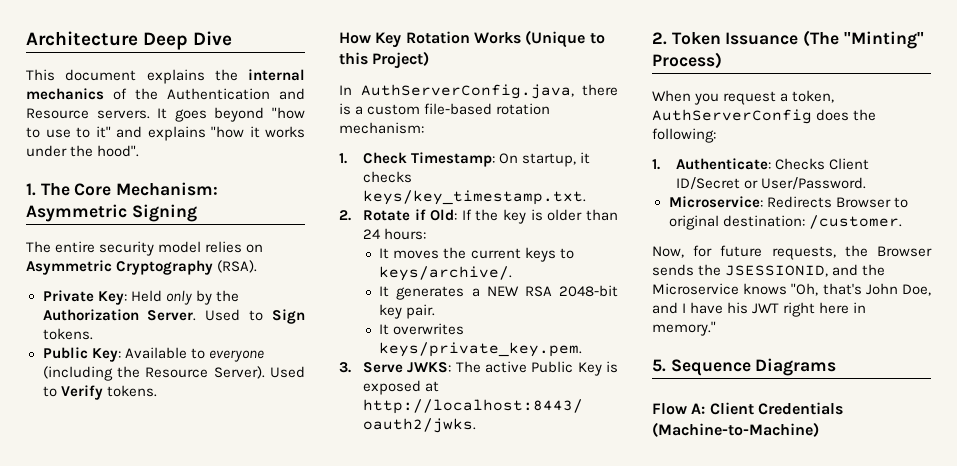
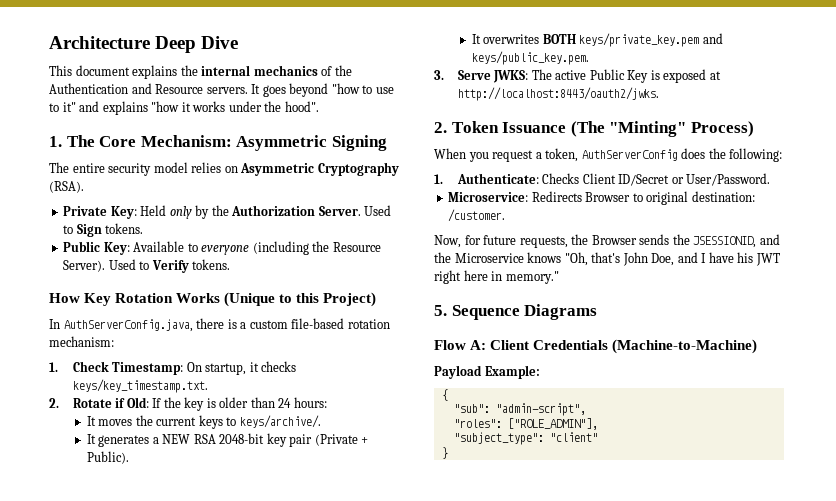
- It generates a NEW RSA 2048-bit key pair.
- It overwrites keys/private_key.pem.
+ It generates a NEW RSA 2048-bit key pair (Private + Public).
+ It overwrites BOTH keys/private_key.pem and keys/public_key.pem.
+ Payload Example:
+ {
+ "sub": "admin-script",
+ "roles": ["ROLE_ADMIN"],
+ "subject_type": "client"
+ }

